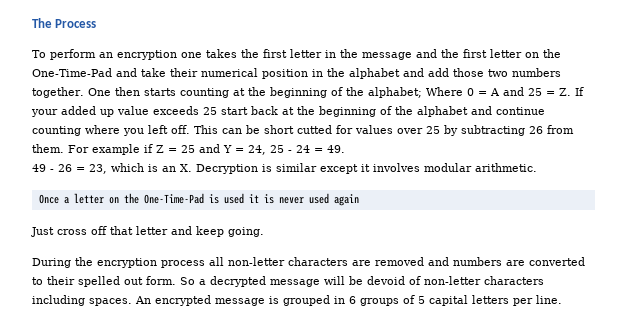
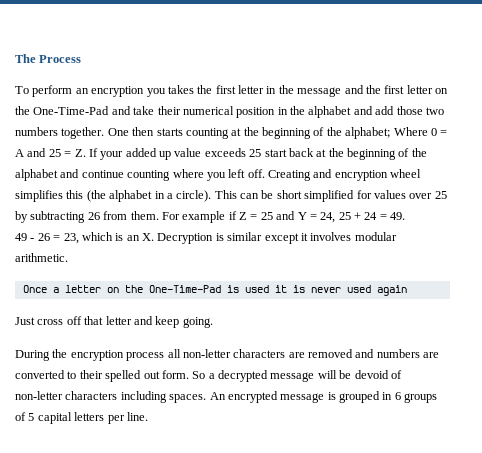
- To perform an encryption one takes the first letter in the message and the first letter on the One-Time-Pad and take their numerical position in the alphabet and add those two numbers together.
+ To perform an encryption you takes the first letter in the message and the first letter on the One-Time-Pad and take their numerical position in the alphabet and add those two numbers together.
+ Creating and encryption wheel simplifies this (the alphabet in a circle).
- This can be short cutted for values over 25 by subtracting 26 from them.
+ This can be short simplified for values over 25 by subtracting 26 from them.
- For example if Z = 25 and Y = 24, 25 - 24 = 49.
+ For example if Z = 25 and Y = 24, 25 + 24 = 49.

